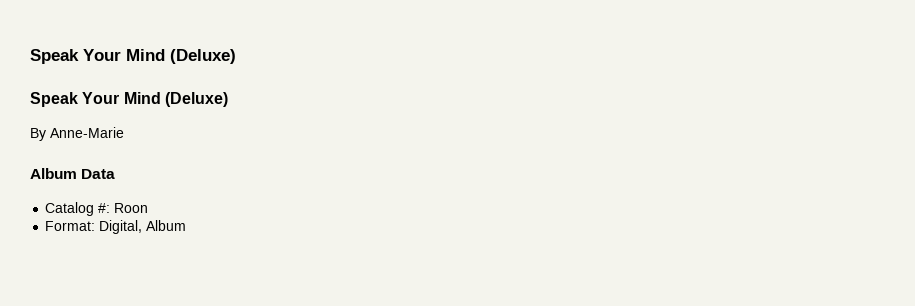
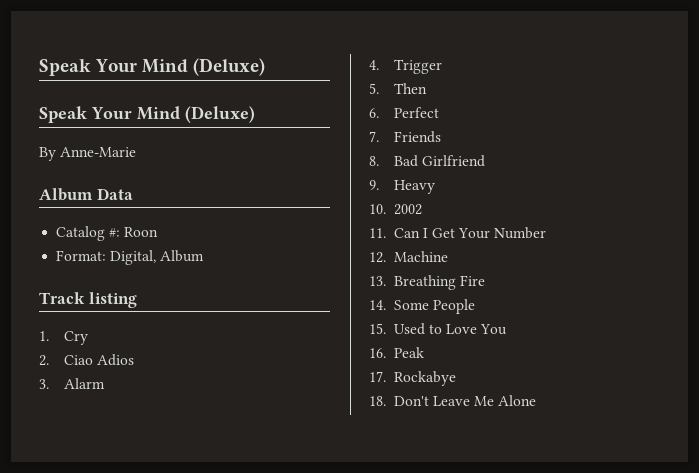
+ Track listing
+ 1. Cry
+ 2. Ciao Adios
+ 3. Alarm
+ 4. Trigger
+ 5. Then
+ 6. Perfect
+ 7. Friends
+ 8. Bad Girlfriend
+ 9. Heavy
+ 10. 2002
+ 11. Can I Get Your Number
+ 12. Machine
+ 13. Breathing Fire
+ 14. Some People
+ 15. Used to Love You
+ 16. Peak
+ 17. Rockabye
+ 18. Don't Leave Me Alone

